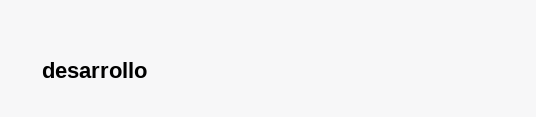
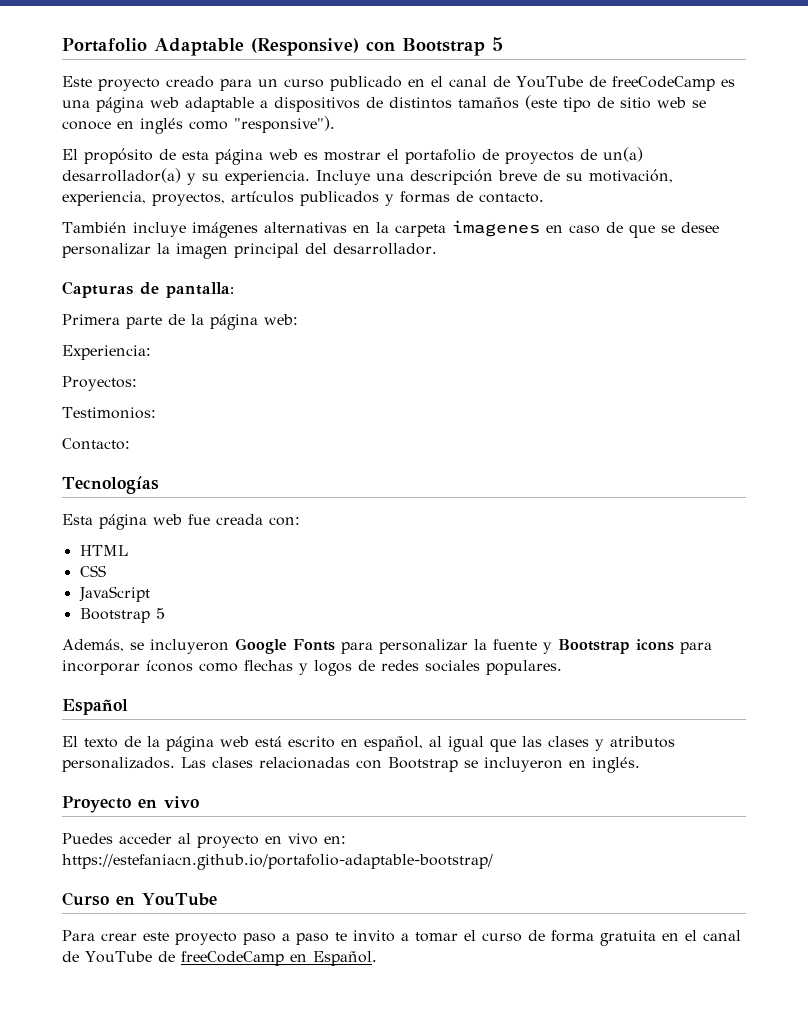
- desarrollo
+ Portafolio Adaptable (Responsive) con Bootstrap 5
+ Este proyecto creado para un curso publicado en el canal de YouTube de freeCodeCamp es una página web adaptable a dispositivos de distintos tamaños (este tipo de sitio web se conoce en inglés como "responsive").
+ El propósito de esta página web es mostrar el portafolio de proyectos de un(a) desarrollador(a) y su experiencia. Incluye una descripción breve de su motivación, experiencia, proyectos, artículos publicados y formas de contacto.
+ También incluye imágenes alternativas en la carpeta imagenes en caso de que se desee personalizar la imagen principal del desarrollador.
+ Capturas de pantalla:
+ Primera parte de la página web:
+ Experiencia:
+ Proyectos:
+ Testimonios:
+ Contacto:
+ Tecnologías
+ Esta página web fue creada con:
+ HTML
+ CSS
+ JavaScript
+ Bootstrap 5
+ Además, se incluyeron Google Fonts para personalizar la fuente y Bootstrap icons para incorporar íconos como flechas y logos de redes sociales populares.
+ Español
+ El texto de la página web está escrito en español, al igual que las clases y atributos personalizados. Las clases relacionadas con Bootstrap se incluyeron en inglés.
+ Proyecto en vivo
+ Puedes acceder al proyecto en vivo en: https://estefaniacn.github.io/portafolio-adaptable-bootstrap/
+ Curso en YouTube
+ Para crear este proyecto paso a paso te invito a tomar el curso de forma gratuita en el canal de YouTube de freeCodeCamp en Español.

